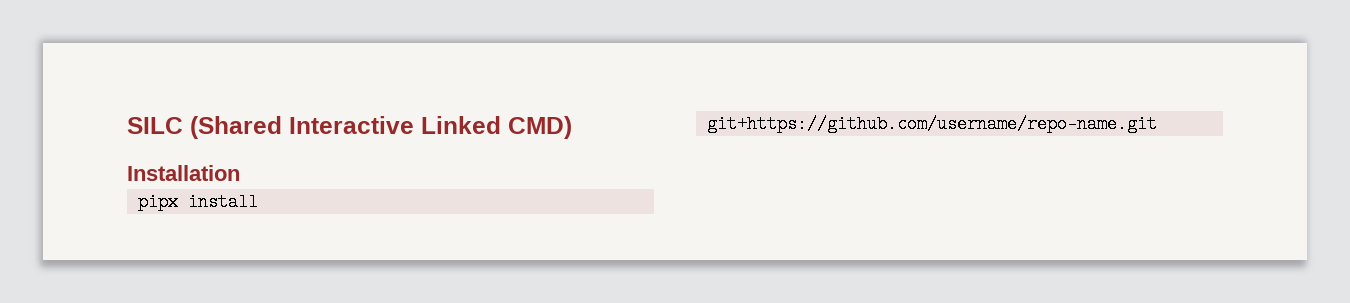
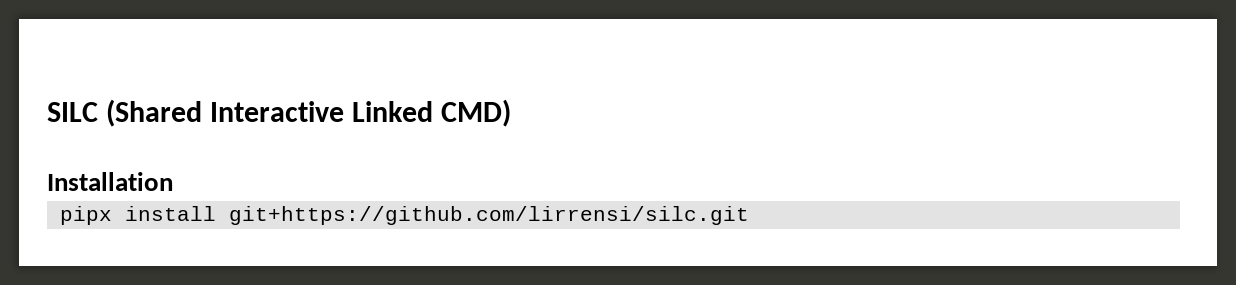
- pipx install git+https://github.com/username/repo-name.git
+ pipx install git+https://github.com/lirrensi/silc.git

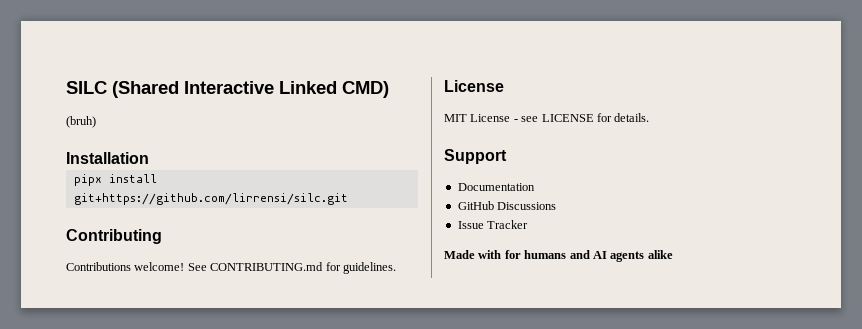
+ (bruh)
+ Contributing
+ Contributions welcome! See CONTRIBUTING.md for guidelines.
+ License
+ MIT License - see LICENSE for details.
+ Support
+ Documentation
+ GitHub Discussions
+ Issue Tracker
+ Made with for humans and AI agents alike

